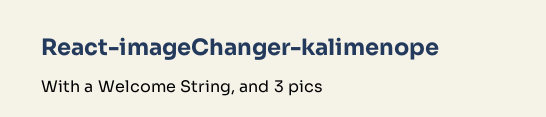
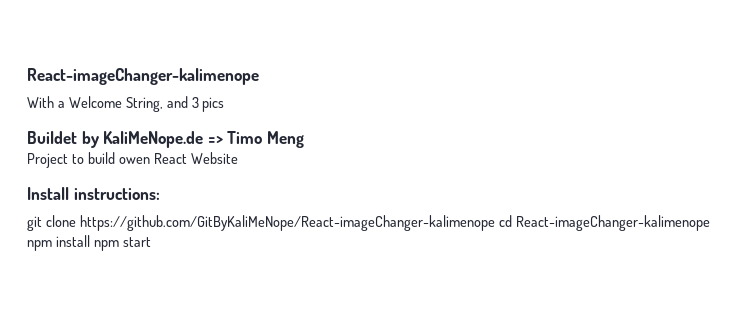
+ Buildet by KaliMeNope.de => Timo Meng
+ Project to build owen React Website
+ Install instructions:
+ git clone https://github.com/GitByKaliMeNope/React-imageChanger-kalimenope cd React-imageChanger-kalimenope npm install npm start

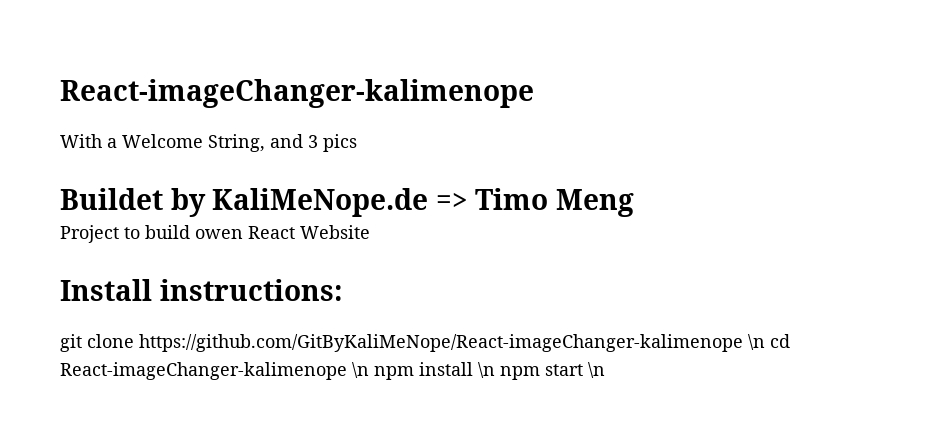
- git clone https://github.com/GitByKaliMeNope/React-imageChanger-kalimenope cd React-imageChanger-kalimenope npm install npm start
+ git clone https://github.com/GitByKaliMeNope/React-imageChanger-kalimenope \n cd React-imageChanger-kalimenope \n npm install \n npm start \n

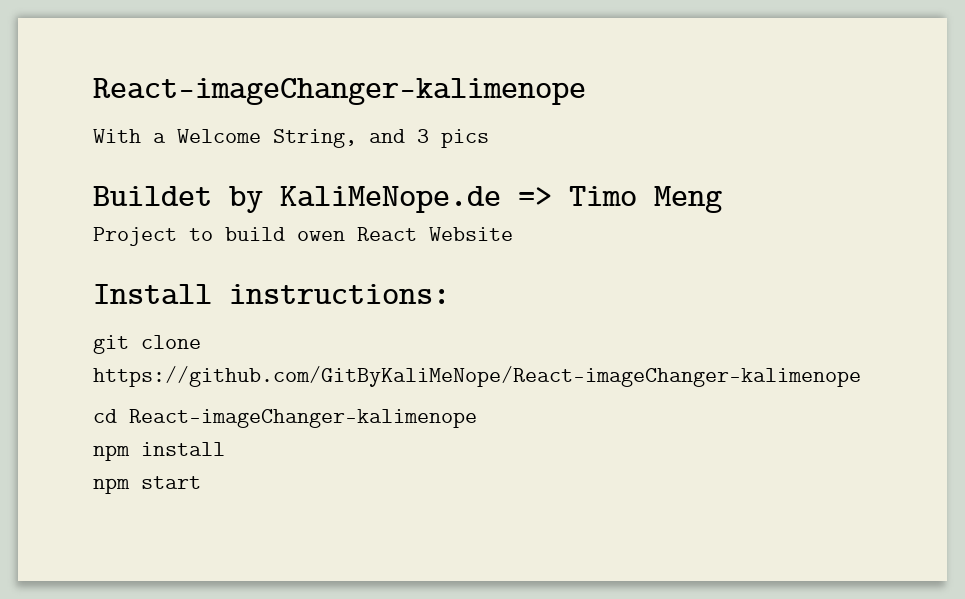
- git clone https://github.com/GitByKaliMeNope/React-imageChanger-kalimenope \n cd React-imageChanger-kalimenope \n npm install \n npm start \n
+ git clone https://github.com/GitByKaliMeNope/React-imageChanger-kalimenope
+ cd React-imageChanger-kalimenope
+ npm install
+ npm start

